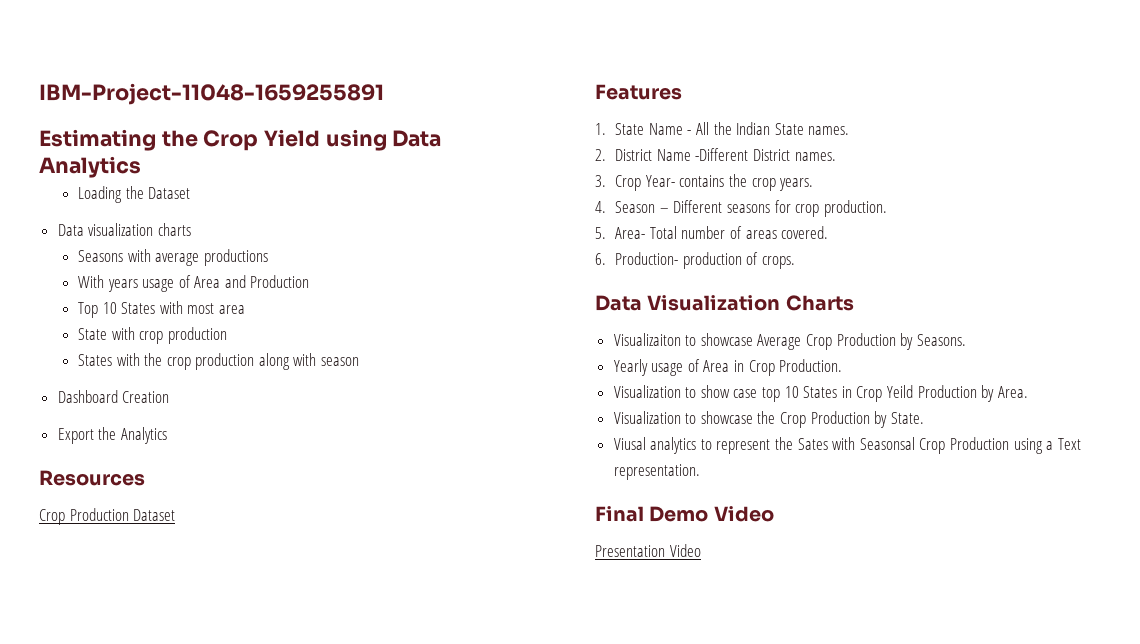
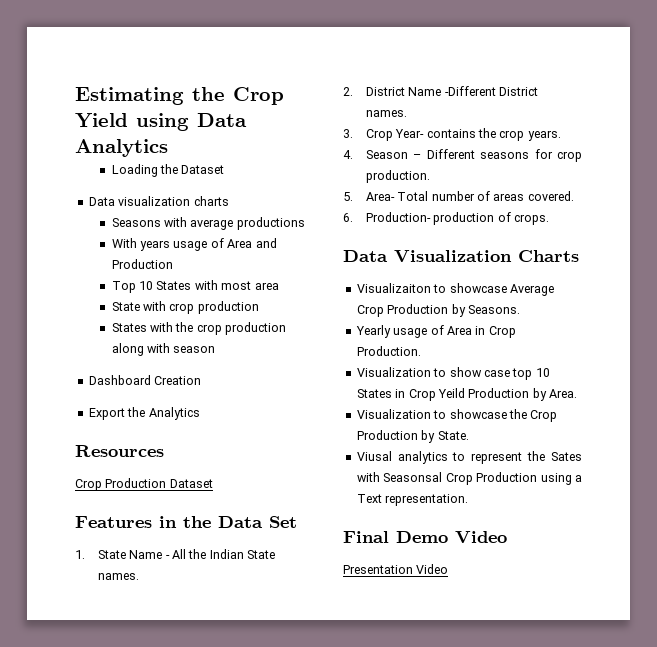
- IBM-Project-11048-1659255891
- Features
+ Features in the Data Set

